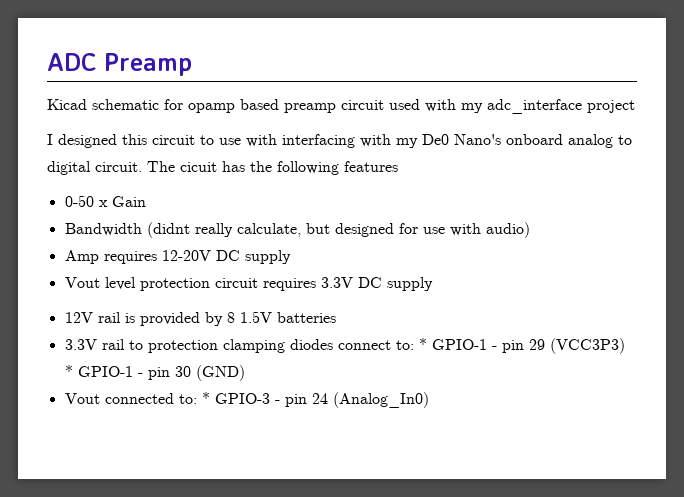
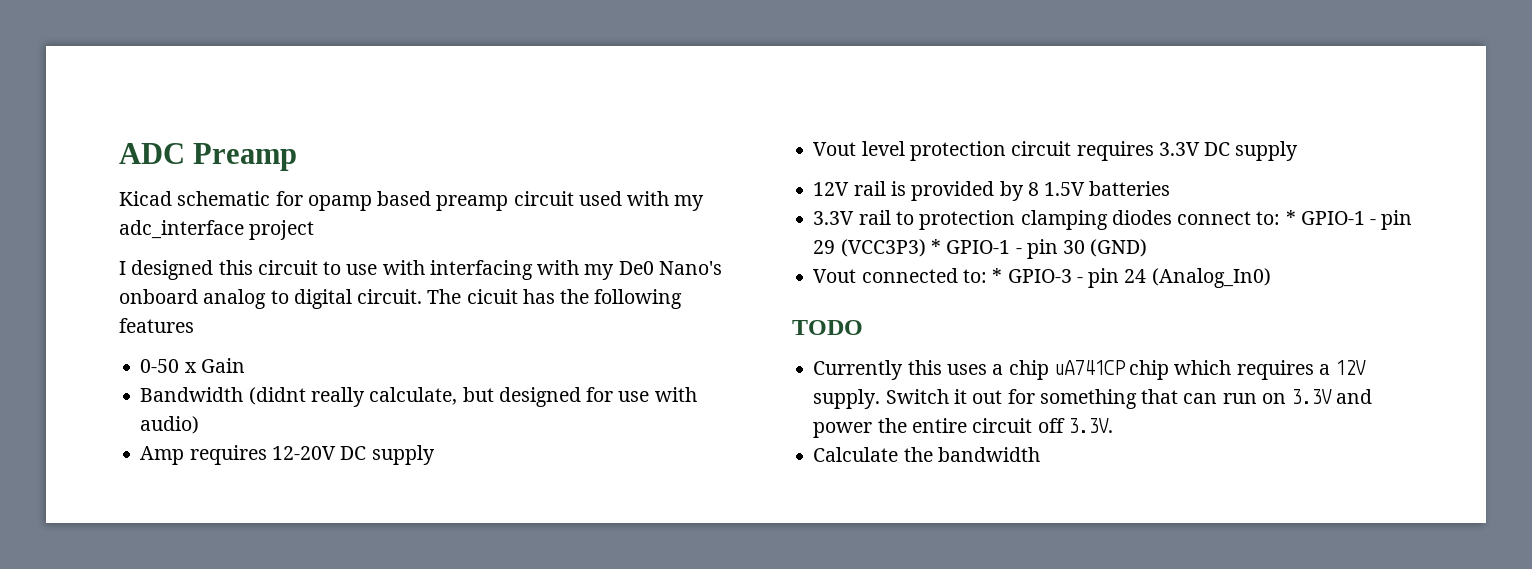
+ TODO
+ Currently this uses a chip uA741CP chip which requires a 12V supply. Switch it out for something that can run on 3.3V and power the entire circuit off 3.3V.
+ Calculate the bandwidth

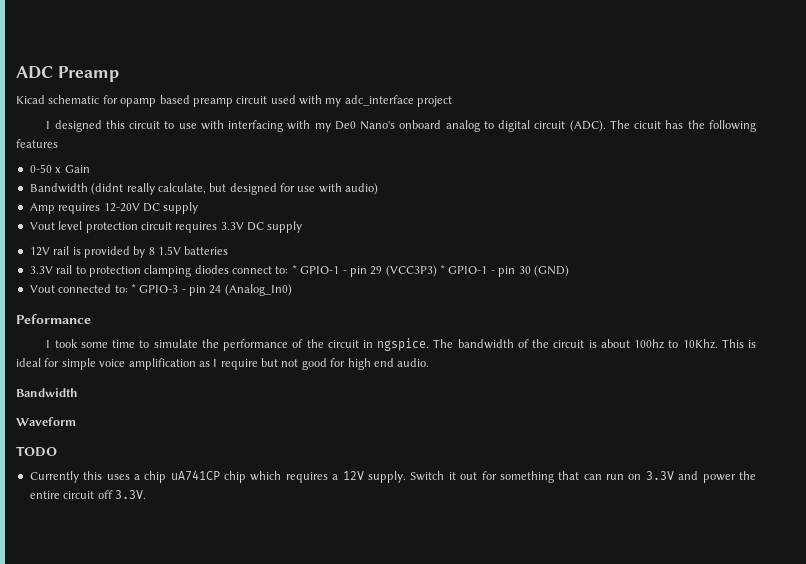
- I designed this circuit to use with interfacing with my De0 Nano's onboard analog to digital circuit.
+ I designed this circuit to use with interfacing with my De0 Nano's onboard analog to digital circuit (ADC).
+ Peformance
+ I took some time to simulate the performance of the circuit in ngspice. The bandwidth of the circuit is about 100hz to 10Khz. This is ideal for simple voice amplification as I require but not good for high end audio.
+ Bandwidth
+ Waveform
- Calculate the bandwidth

